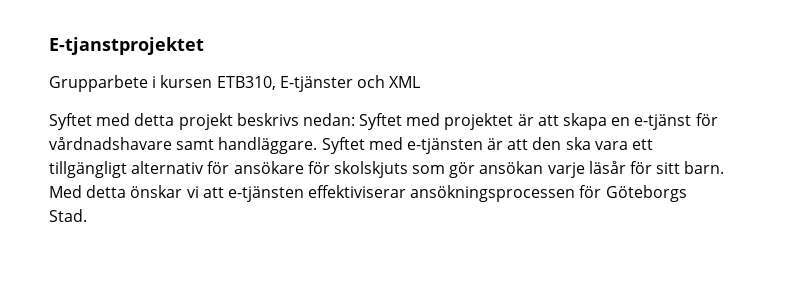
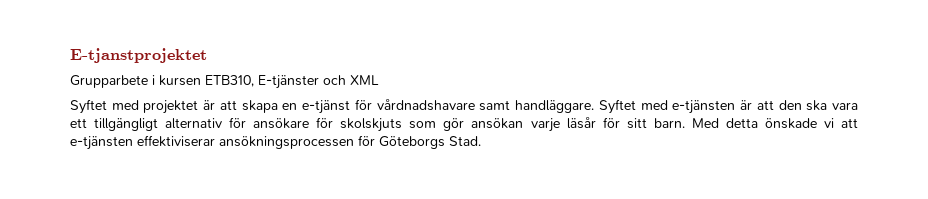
- Syftet med detta projekt beskrivs nedan: Syftet med projektet är att skapa en e-tjänst för vårdnadshavare samt handläggare.
+ Syftet med projektet är att skapa en e-tjänst för vårdnadshavare samt handläggare.
- Med detta önskar vi att e-tjänsten effektiviserar ansökningsprocessen för Göteborgs Stad.
+ Med detta önskade vi att e-tjänsten effektiviserar ansökningsprocessen för Göteborgs Stad.

